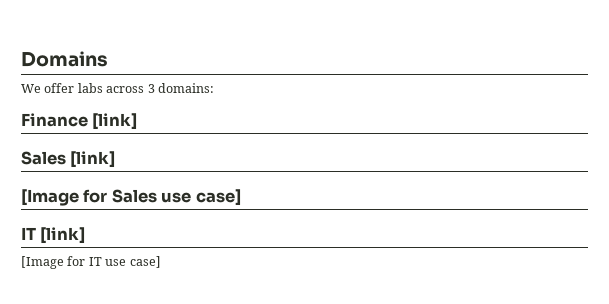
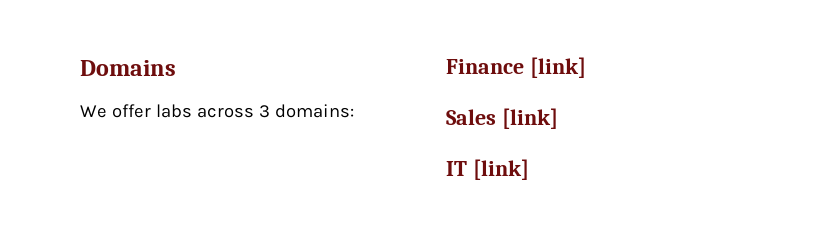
- [Image for Sales use case]
  IT [link]
- [Image for IT use case]

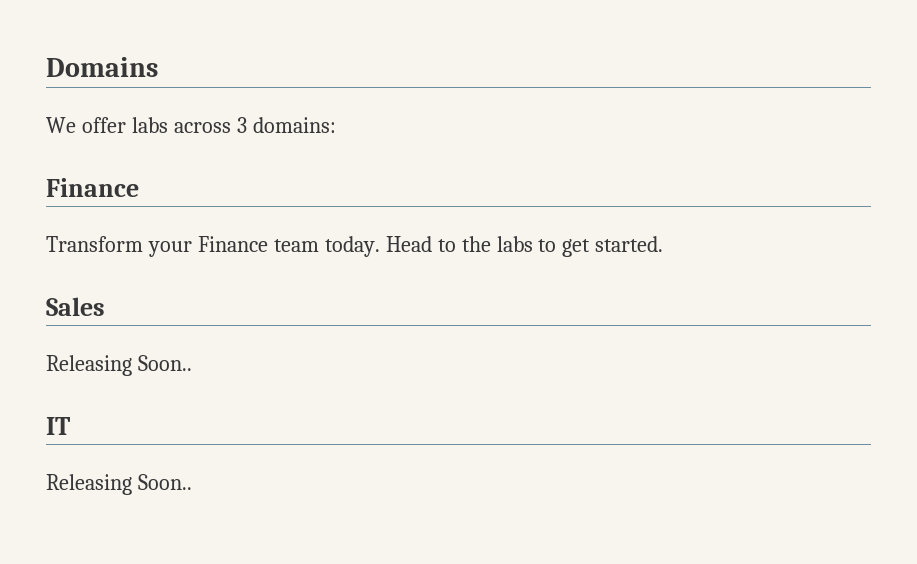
  We offer labs across 3 domains:
- Finance [link]
+ Finance
+ Transform your Finance team today. Head to the labs to get started.
- Sales [link]
+ Sales
+ Releasing Soon..
- IT [link]
+ IT
+ Releasing Soon..

